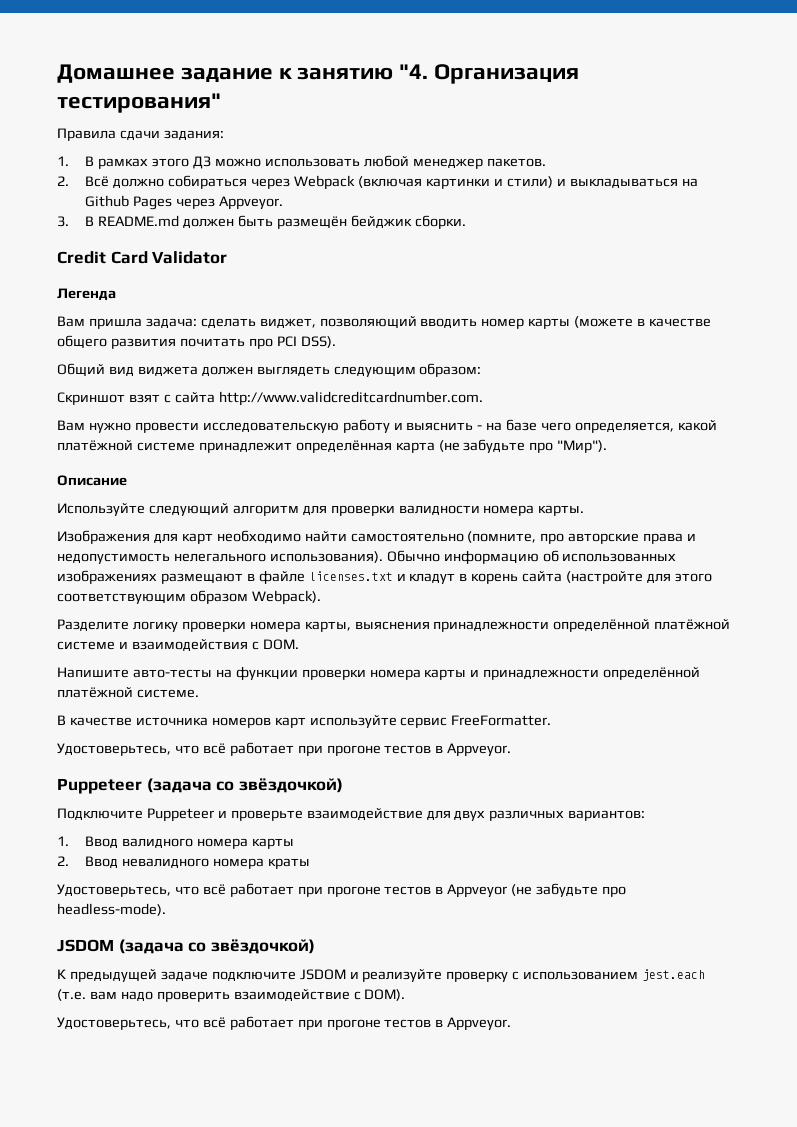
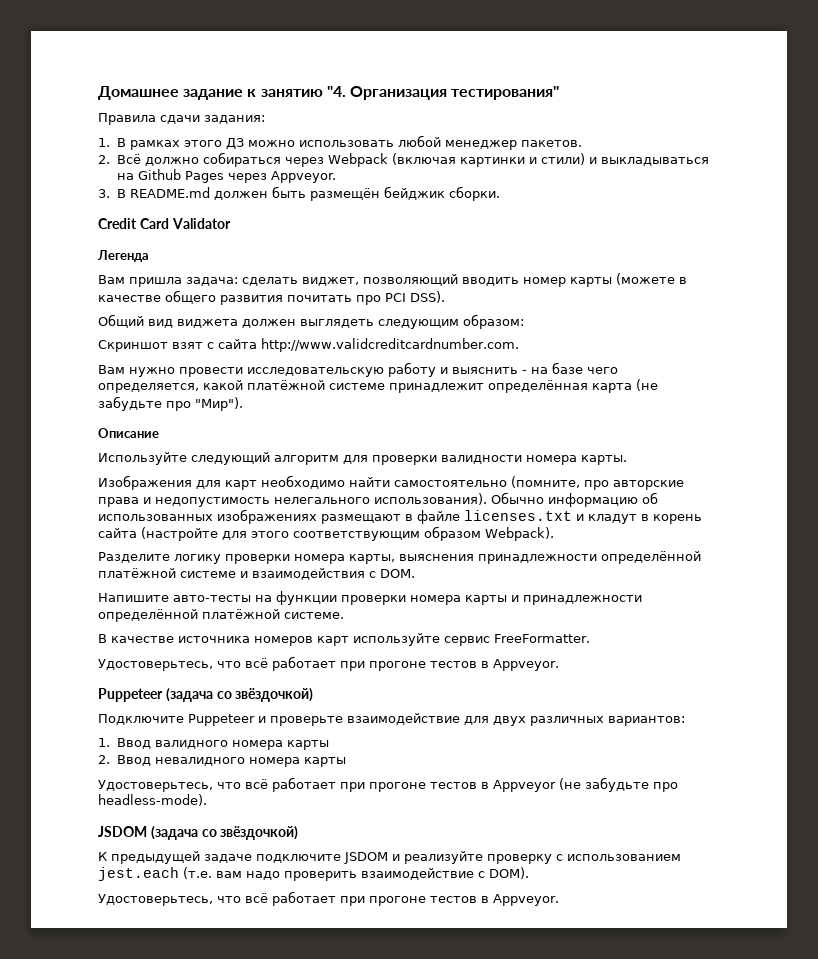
- 2. Ввод невалидного номера краты
+ 2. Ввод невалидного номера карты

